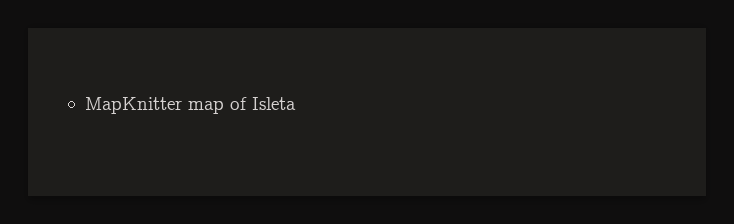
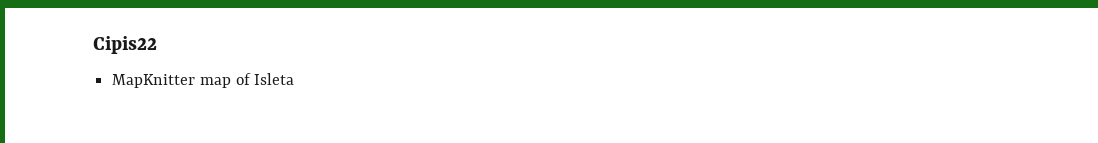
+ Cipis22

